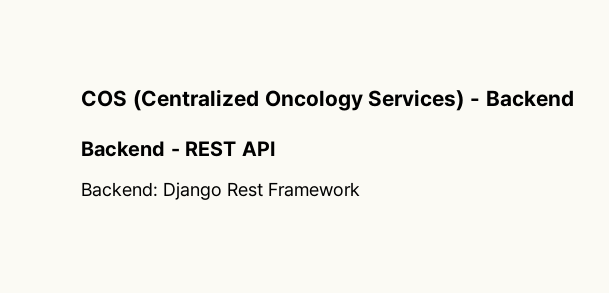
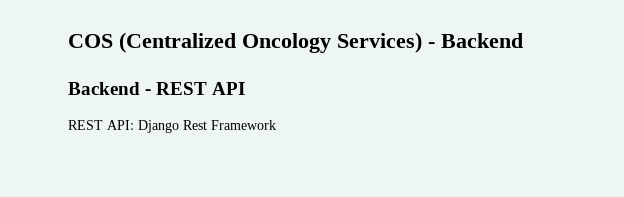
- Backend: Django Rest Framework
+ REST API: Django Rest Framework

